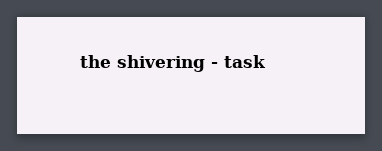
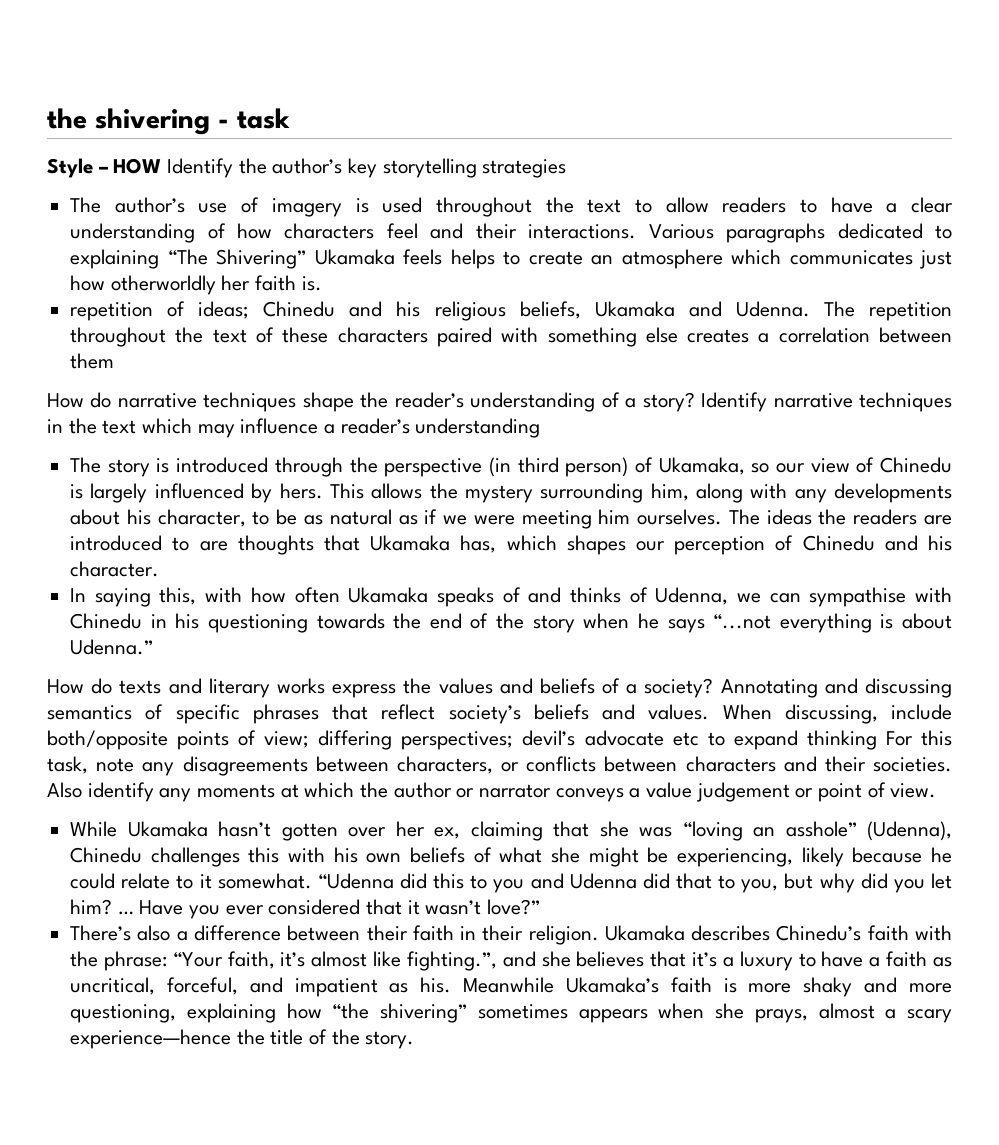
+ Style – HOW Identify the author’s key storytelling strategies
+ The author’s use of imagery is used throughout the text to allow readers to have a clear understanding of how characters feel and their interactions. Various paragraphs dedicated to explaining “The Shivering” Ukamaka feels helps to create an atmosphere which communicates just how otherworldly her faith is.
+ repetition of ideas; Chinedu and his religious beliefs, Ukamaka and Udenna. The repetition throughout the text of these characters paired with something else creates a correlation between them
+ How do narrative techniques shape the reader’s understanding of a story? Identify narrative techniques in the text which may influence a reader’s understanding
+ The story is introduced through the perspective (in third person) of Ukamaka, so our view of Chinedu is largely influenced by hers. This allows the mystery surrounding him, along with any developments about his character, to be as natural as if we were meeting him ourselves. The ideas the readers are introduced to are thoughts that Ukamaka has, which shapes our perception of Chinedu and his character.
+ In saying this, with how often Ukamaka speaks of and thinks of Udenna, we can sympathise with Chinedu in his questioning towards the end of the story when he says “...not everything is about Udenna.”
+ How do texts and literary works express the values and beliefs of a society? Annotating and discussing semantics of specific phrases that reflect society’s beliefs and values. When discussing, include both/opposite points of view; differing perspectives; devil’s advocate etc to expand thinking For this task, note any disagreements between characters, or conflicts between characters and their societies. Also identify any moments at which the author or narrator conveys a value judgement or point of view.
+ While Ukamaka hasn’t gotten over her ex, claiming that she was “loving an asshole” (Udenna), Chinedu challenges this with his own beliefs of what she might be experiencing, likely because he could relate to it somewhat. “Udenna did this to you and Udenna did that to you, but why did you let him? … Have you ever considered that it wasn’t love?”
+ There’s also a difference between their faith in their religion. Ukamaka describes Chinedu’s faith with the phrase: “Your faith, it’s almost like fighting.”, and she believes that it’s a luxury to have a faith as uncritical, forceful, and impatient as his. Meanwhile Ukamaka’s faith is more shaky and more questioning, explaining how “the shivering” sometimes appears when she prays, almost a scary experience—hence the title of the story.

